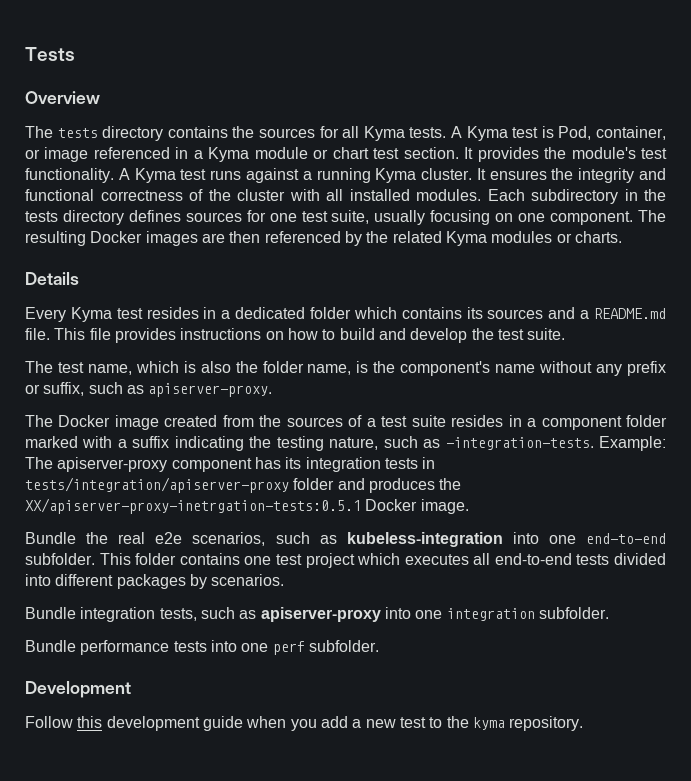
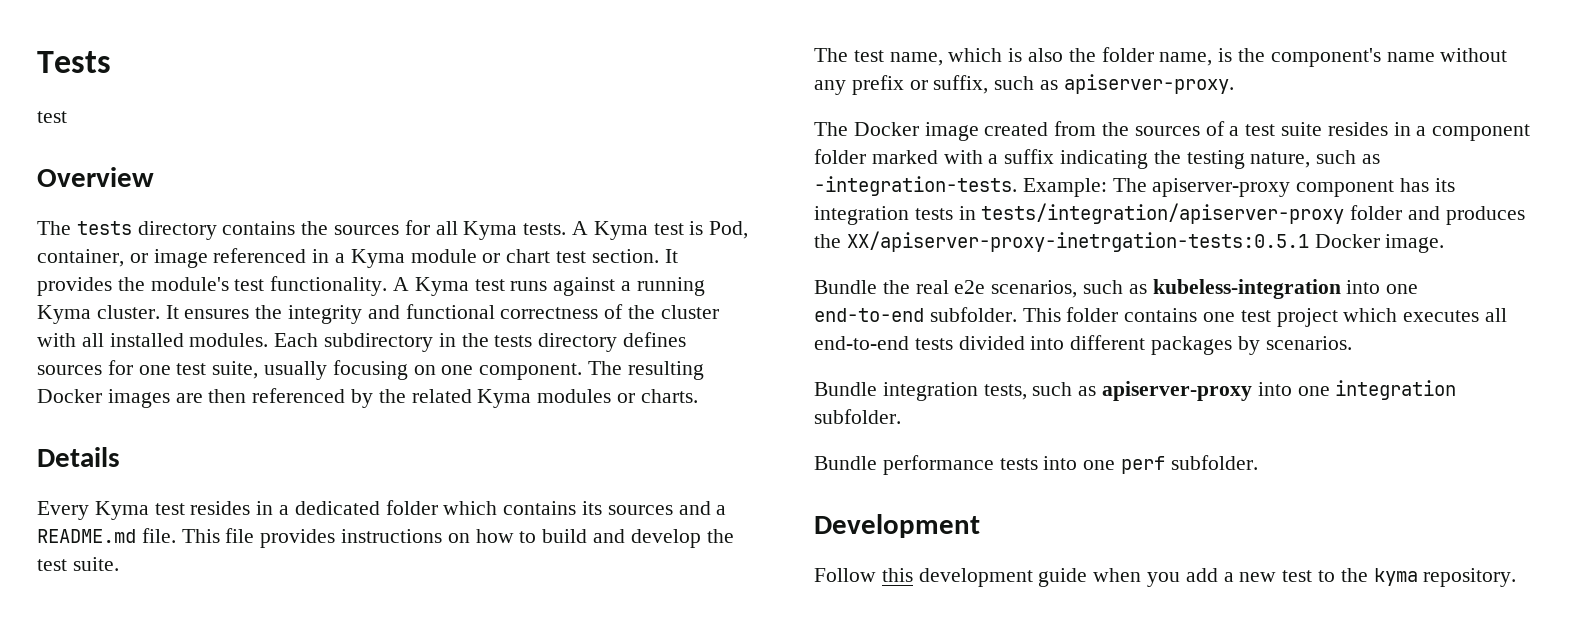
  Tests
+ test

